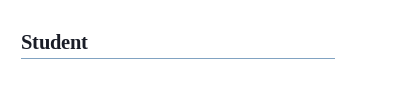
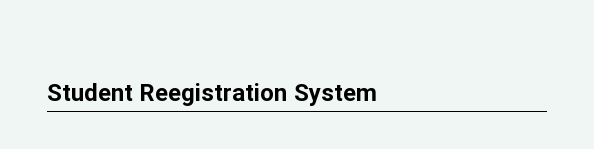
- Student
+ Student Reegistration System

